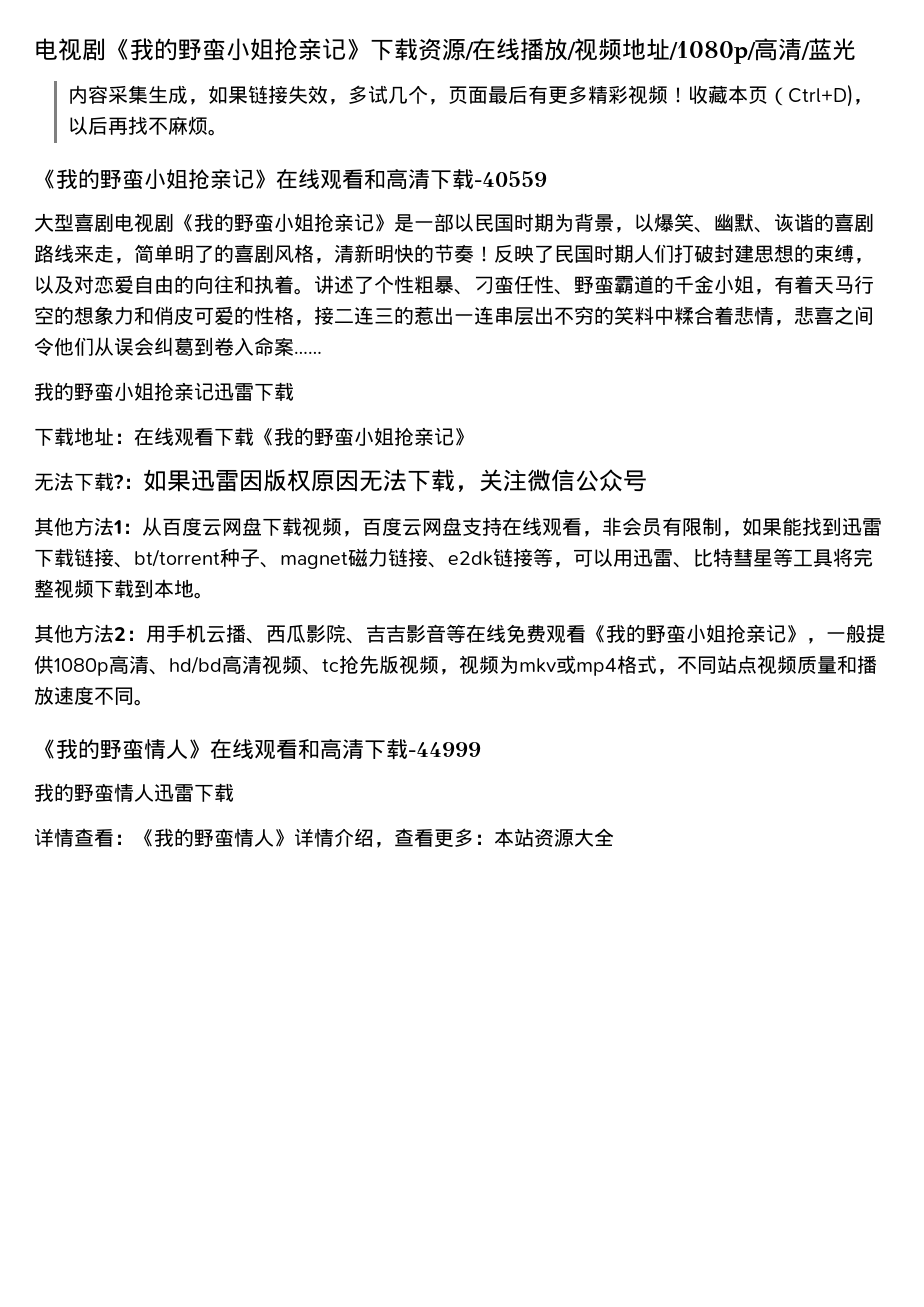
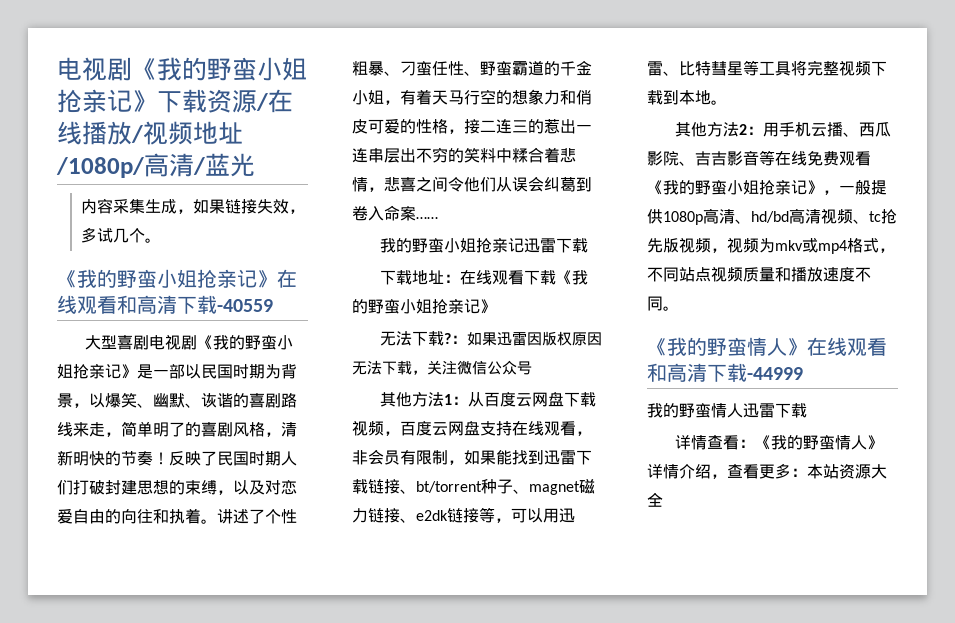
- 内容采集生成，如果链接失效，多试几个，页面最后有更多精彩视频！收藏本页（Ctrl+D)，以后再找不麻烦。
+ 内容采集生成，如果链接失效，多试几个。

